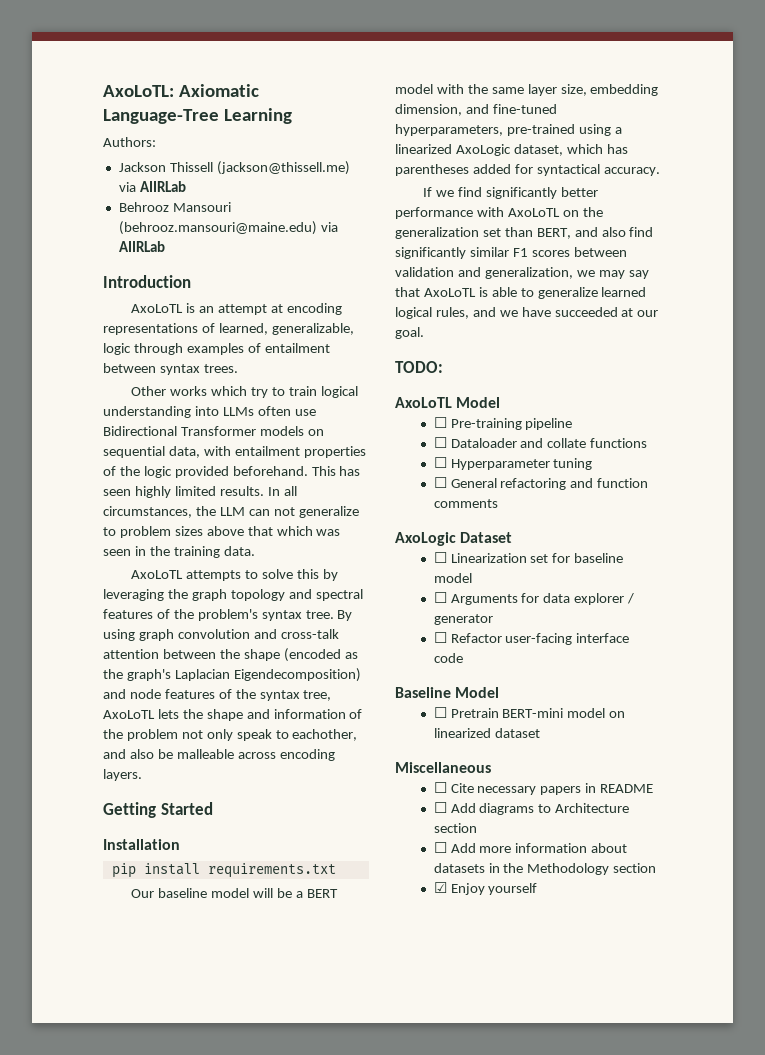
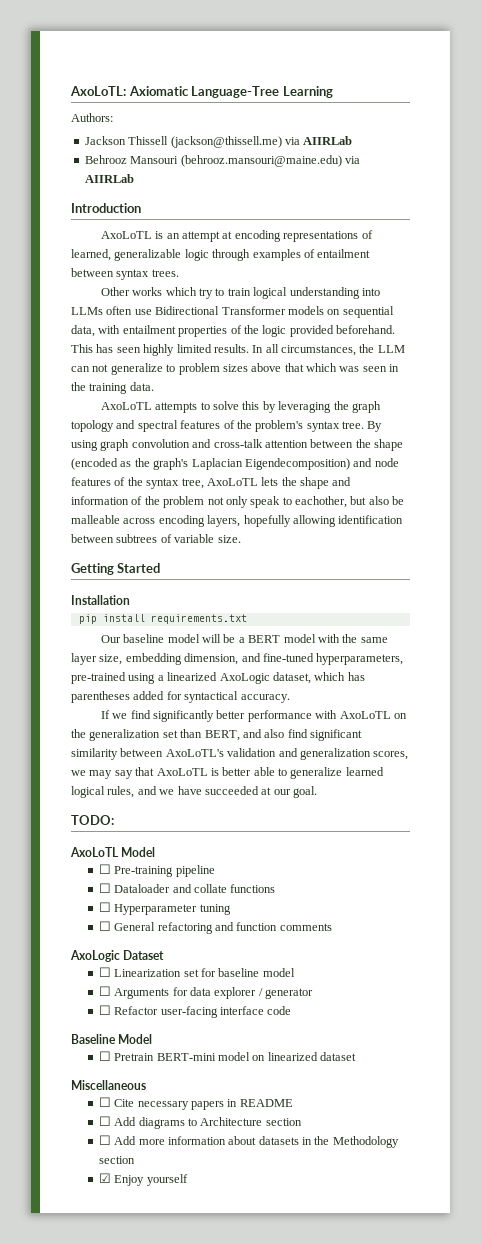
- AxoLoTL is an attempt at encoding representations of learned, generalizable, logic through examples of entailment between syntax trees.
+ AxoLoTL is an attempt at encoding representations of learned, generalizable logic through examples of entailment between syntax trees.
- By using graph convolution and cross-talk attention between the shape (encoded as the graph's Laplacian Eigendecomposition) and node features of the syntax tree, AxoLoTL lets the shape and information of the problem not only speak to eachother, and also be malleable across encoding layers.
+ By using graph convolution and cross-talk attention between the shape (encoded as the graph's Laplacian Eigendecomposition) and node features of the syntax tree, AxoLoTL lets the shape and information of the problem not only speak to eachother, but also be malleable across encoding layers, hopefully allowing identification between subtrees of variable size.
- If we find significantly better performance with AxoLoTL on the generalization set than BERT, and also find significantly similar F1 scores between validation and generalization, we may say that AxoLoTL is able to generalize learned logical rules, and we have succeeded at our goal.
+ If we find significantly better performance with AxoLoTL on the generalization set than BERT, and also find significant similarity between AxoLoTL's validation and generalization scores, we may say that AxoLoTL is better able to generalize learned logical rules, and we have succeeded at our goal.

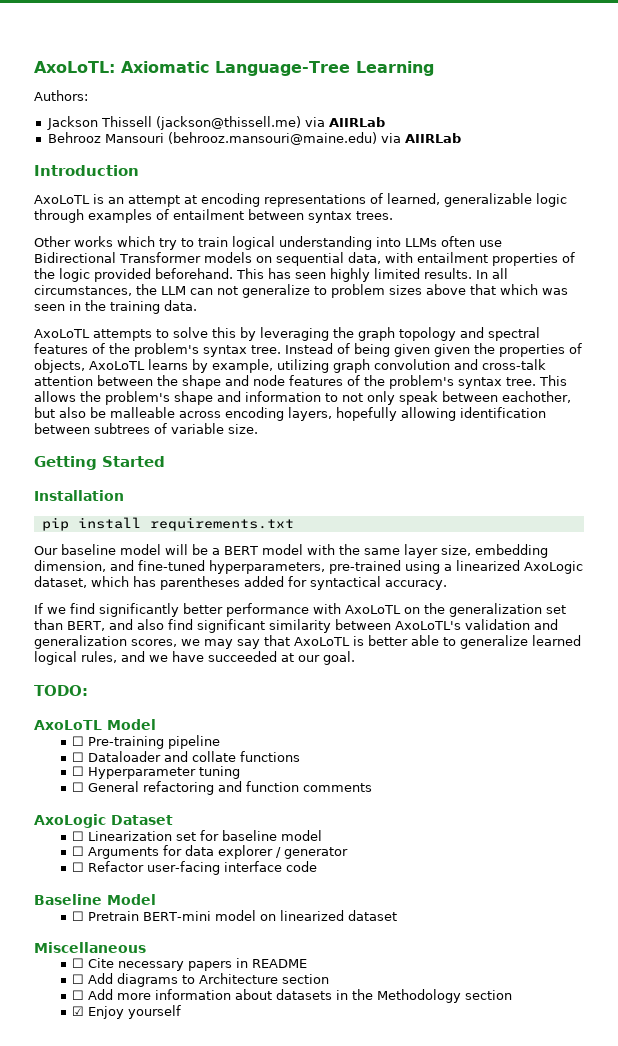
- By using graph convolution and cross-talk attention between the shape (encoded as the graph's Laplacian Eigendecomposition) and node features of the syntax tree, AxoLoTL lets the shape and information of the problem not only speak to eachother, but also be malleable across encoding layers, hopefully allowing identification between subtrees of variable size.
+ Instead of being given given the properties of objects, AxoLoTL learns by example, utilizing graph convolution and cross-talk attention between the shape and node features of the problem's syntax tree. This allows the problem's shape and information to not only speak between eachother, but also be malleable across encoding layers, hopefully allowing identification between subtrees of variable size.

